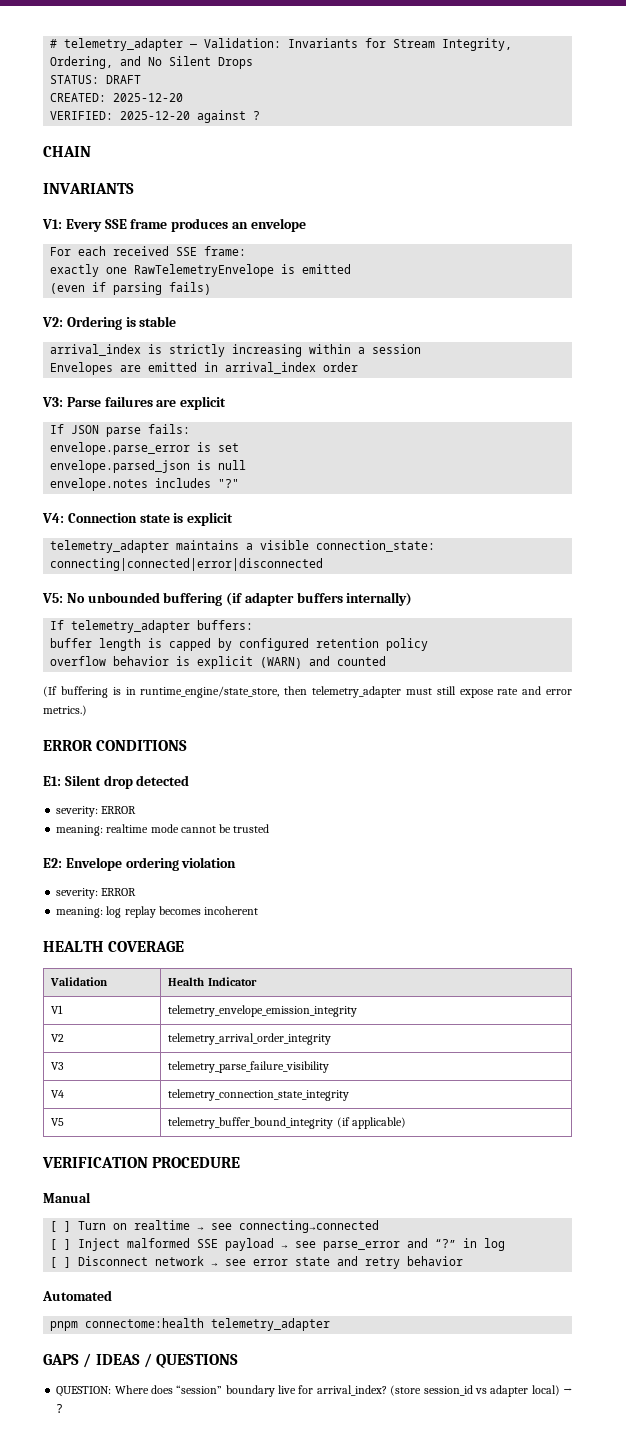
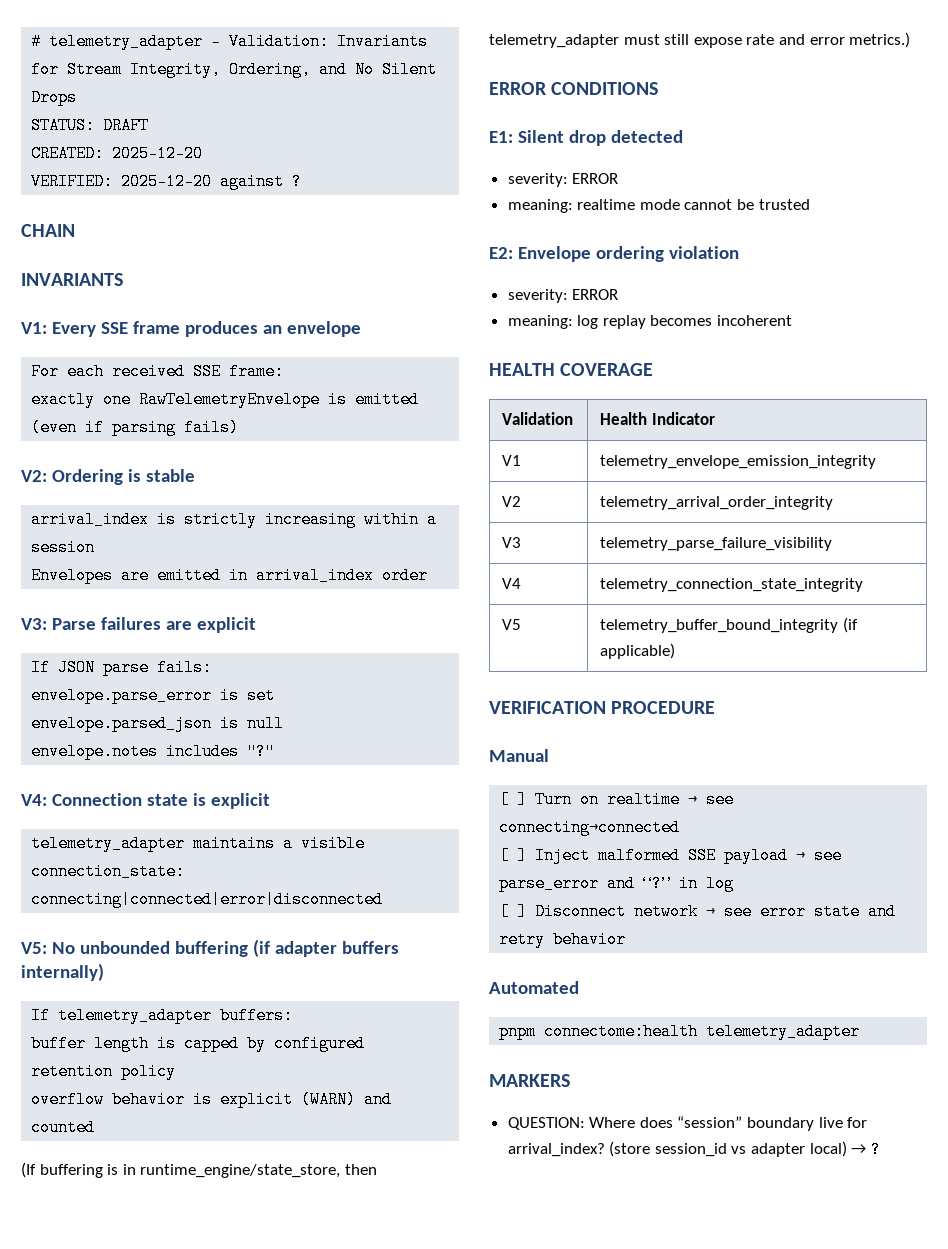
- GAPS / IDEAS / QUESTIONS
+ MARKERS

